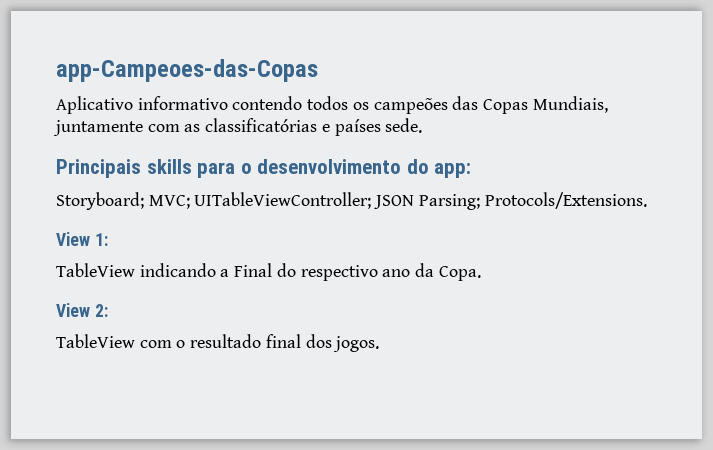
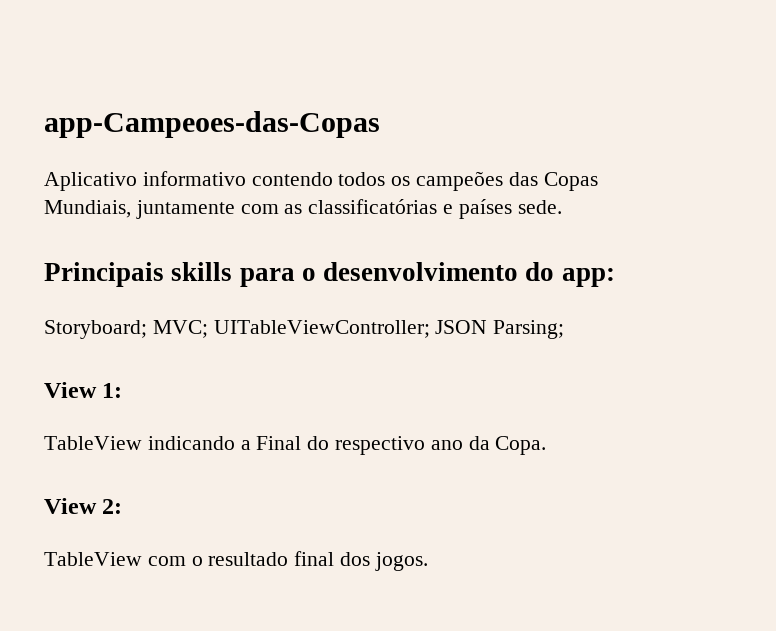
- Storyboard; MVC; UITableViewController; JSON Parsing; Protocols/Extensions.
+ Storyboard; MVC; UITableViewController; JSON Parsing;

